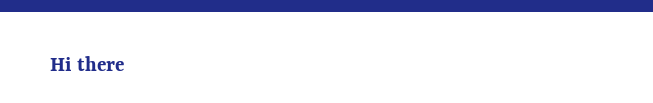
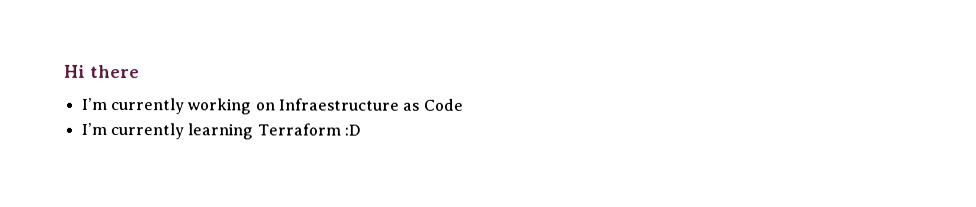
+ I’m currently working on Infraestructure as Code
+ I’m currently learning Terraform :D

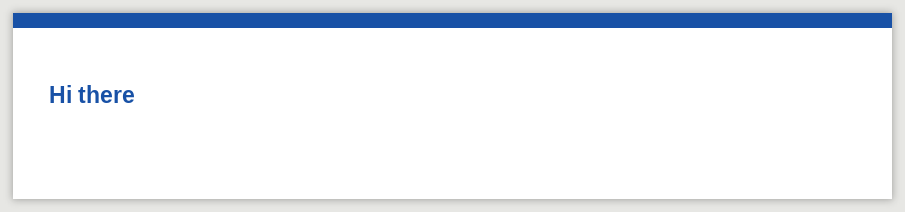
- I’m currently working on Infraestructure as Code
- I’m currently learning Terraform :D

